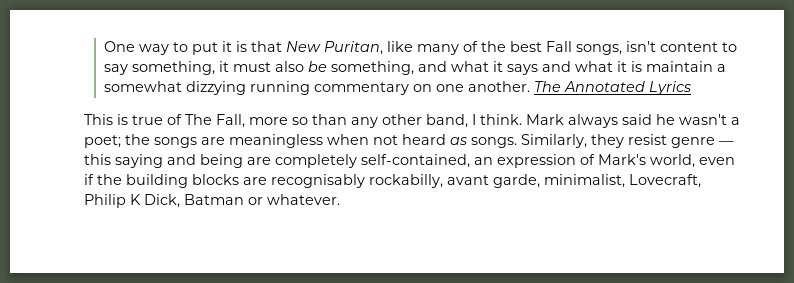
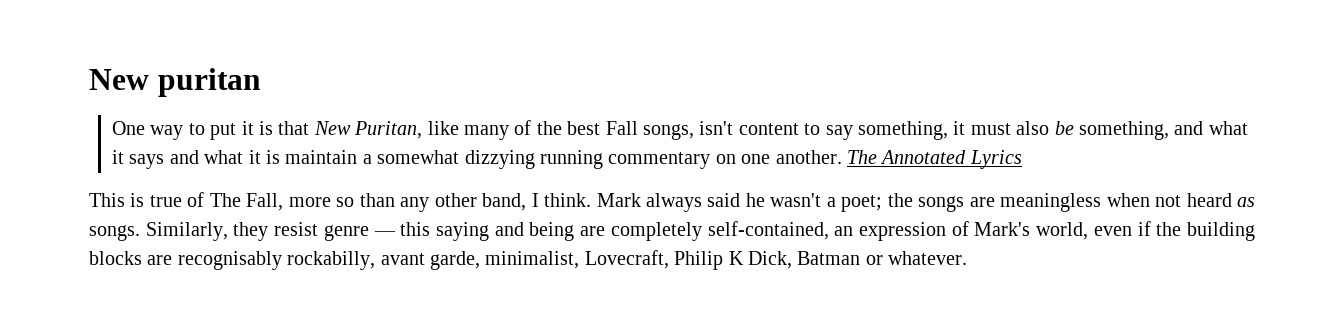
+ New puritan

